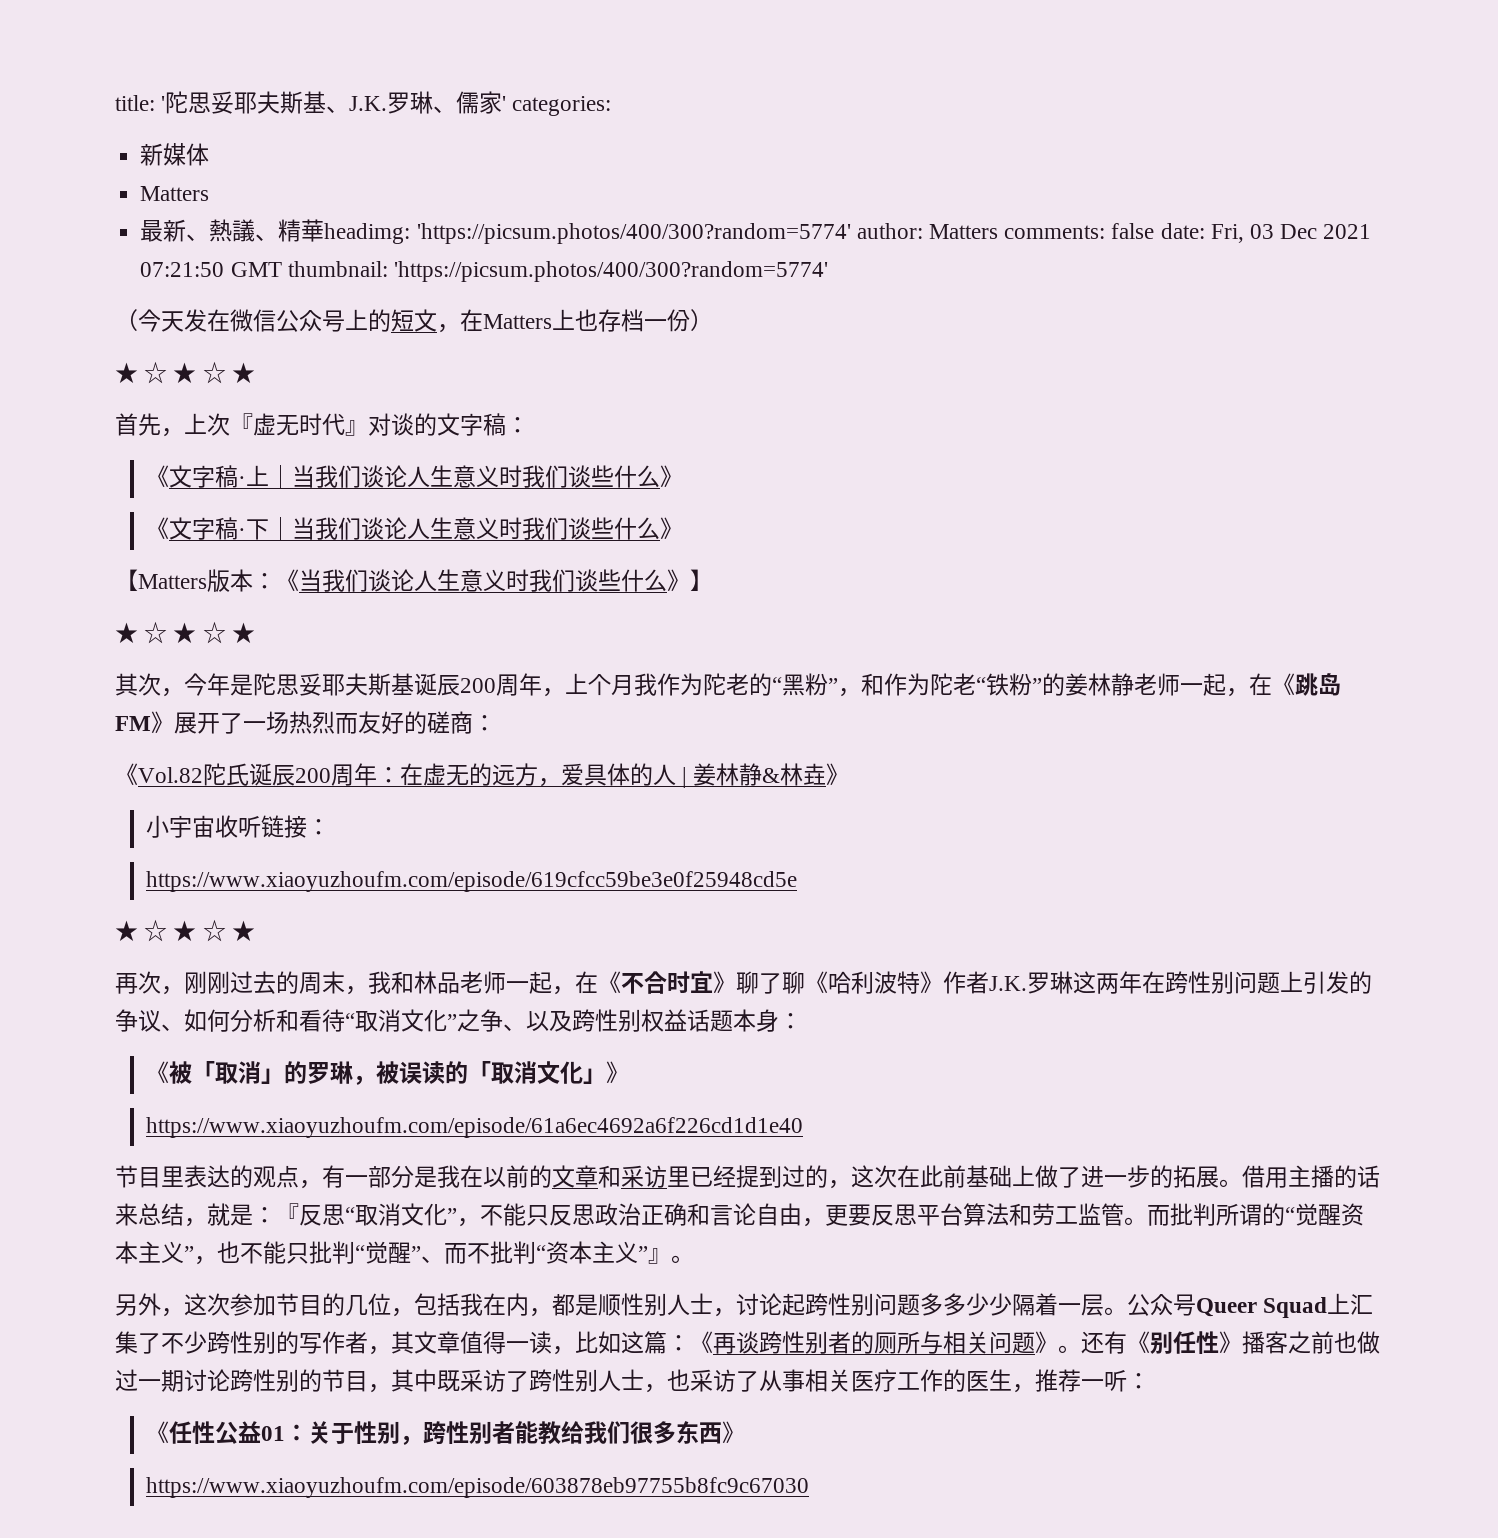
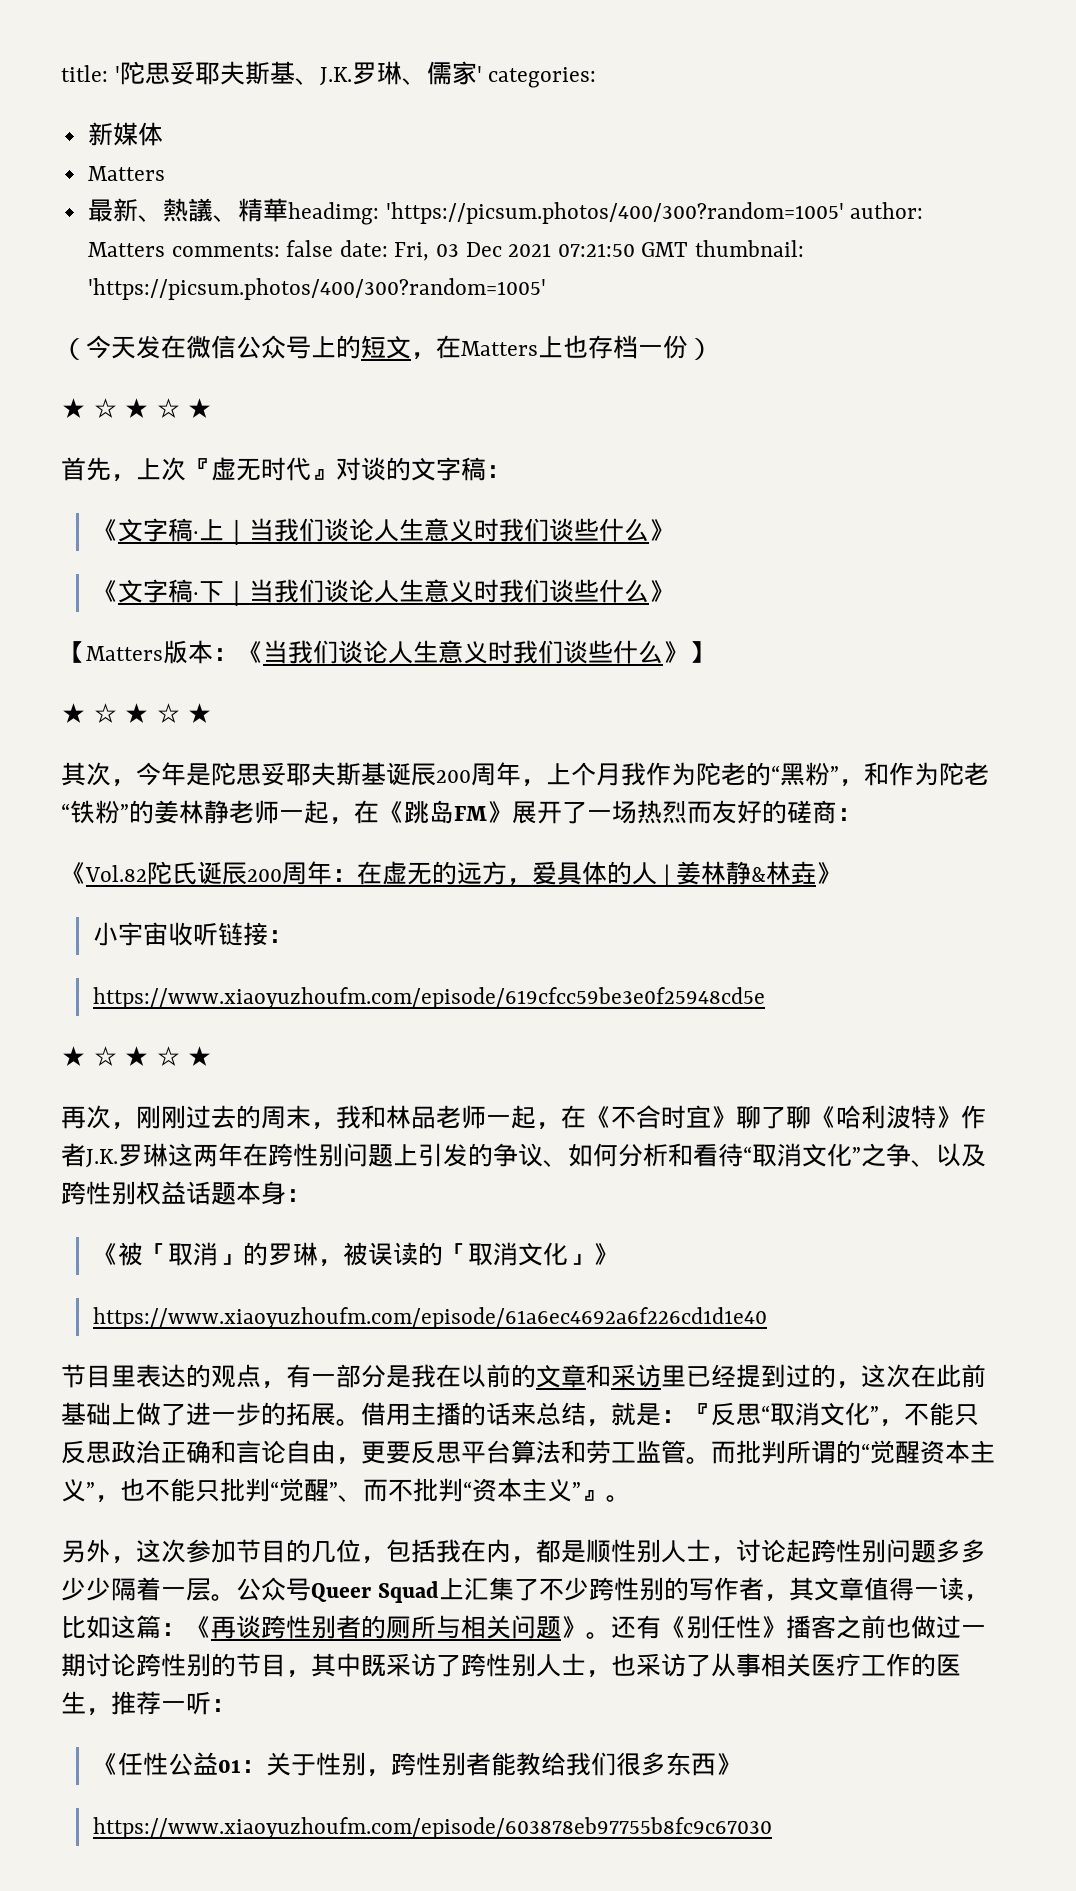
- 最新、熱議、精華headimg: 'https://picsum.photos/400/300?random=5774' author: Matters comments: false date: Fri, 03 Dec 2021 07:21:50 GMT thumbnail: 'https://picsum.photos/400/300?random=5774'
+ 最新、熱議、精華headimg: 'https://picsum.photos/400/300?random=1005' author: Matters comments: false date: Fri, 03 Dec 2021 07:21:50 GMT thumbnail: 'https://picsum.photos/400/300?random=1005'

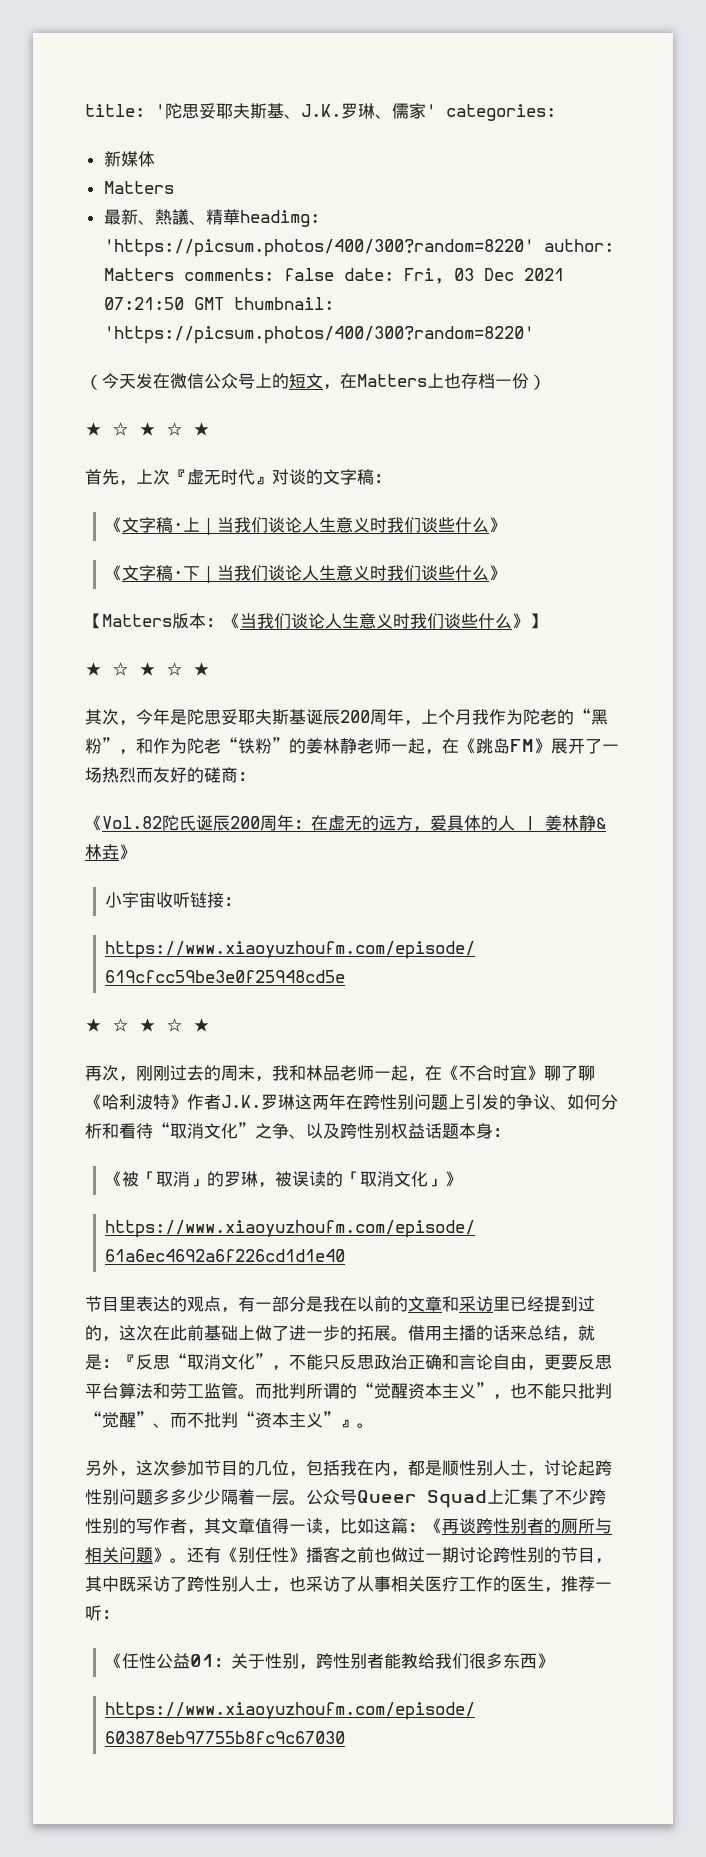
- 最新、熱議、精華headimg: 'https://picsum.photos/400/300?random=1005' author: Matters comments: false date: Fri, 03 Dec 2021 07:21:50 GMT thumbnail: 'https://picsum.photos/400/300?random=1005'
+ 最新、熱議、精華headimg: 'https://picsum.photos/400/300?random=8220' author: Matters comments: false date: Fri, 03 Dec 2021 07:21:50 GMT thumbnail: 'https://picsum.photos/400/300?random=8220'

